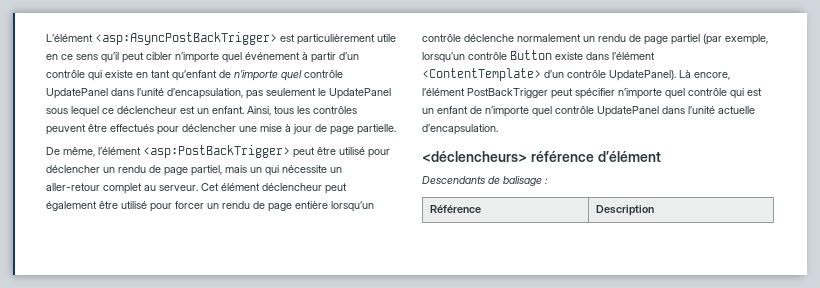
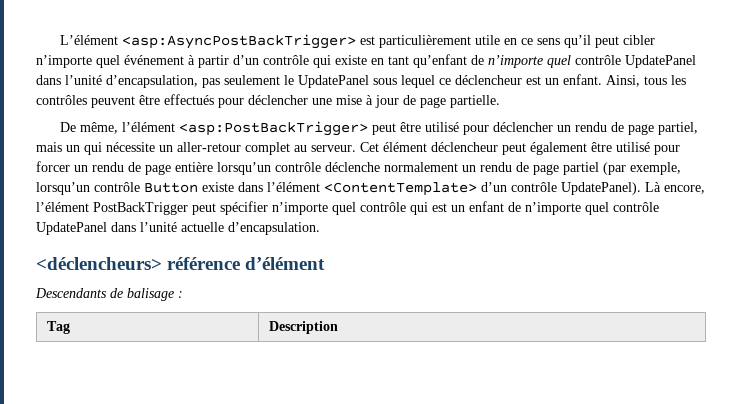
- Référence | Description
+ Tag | Description

